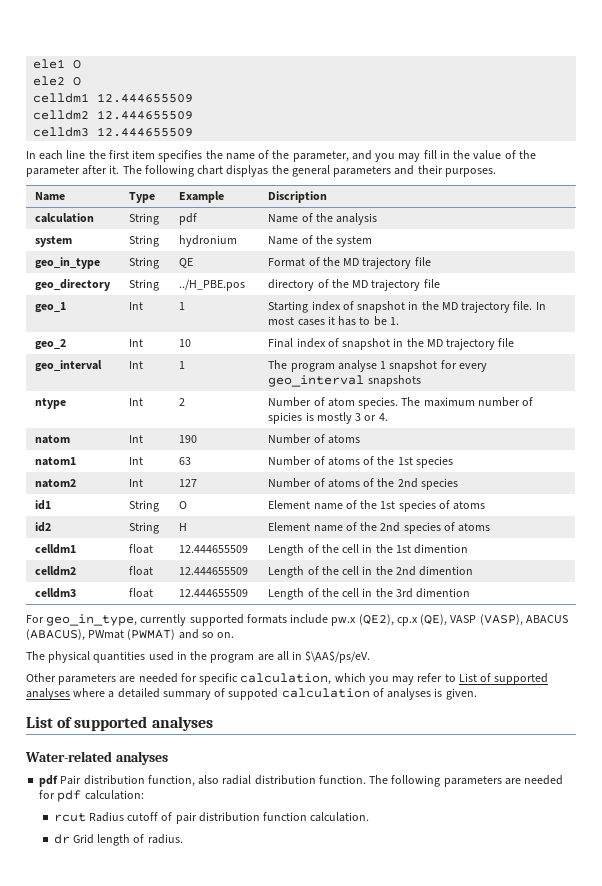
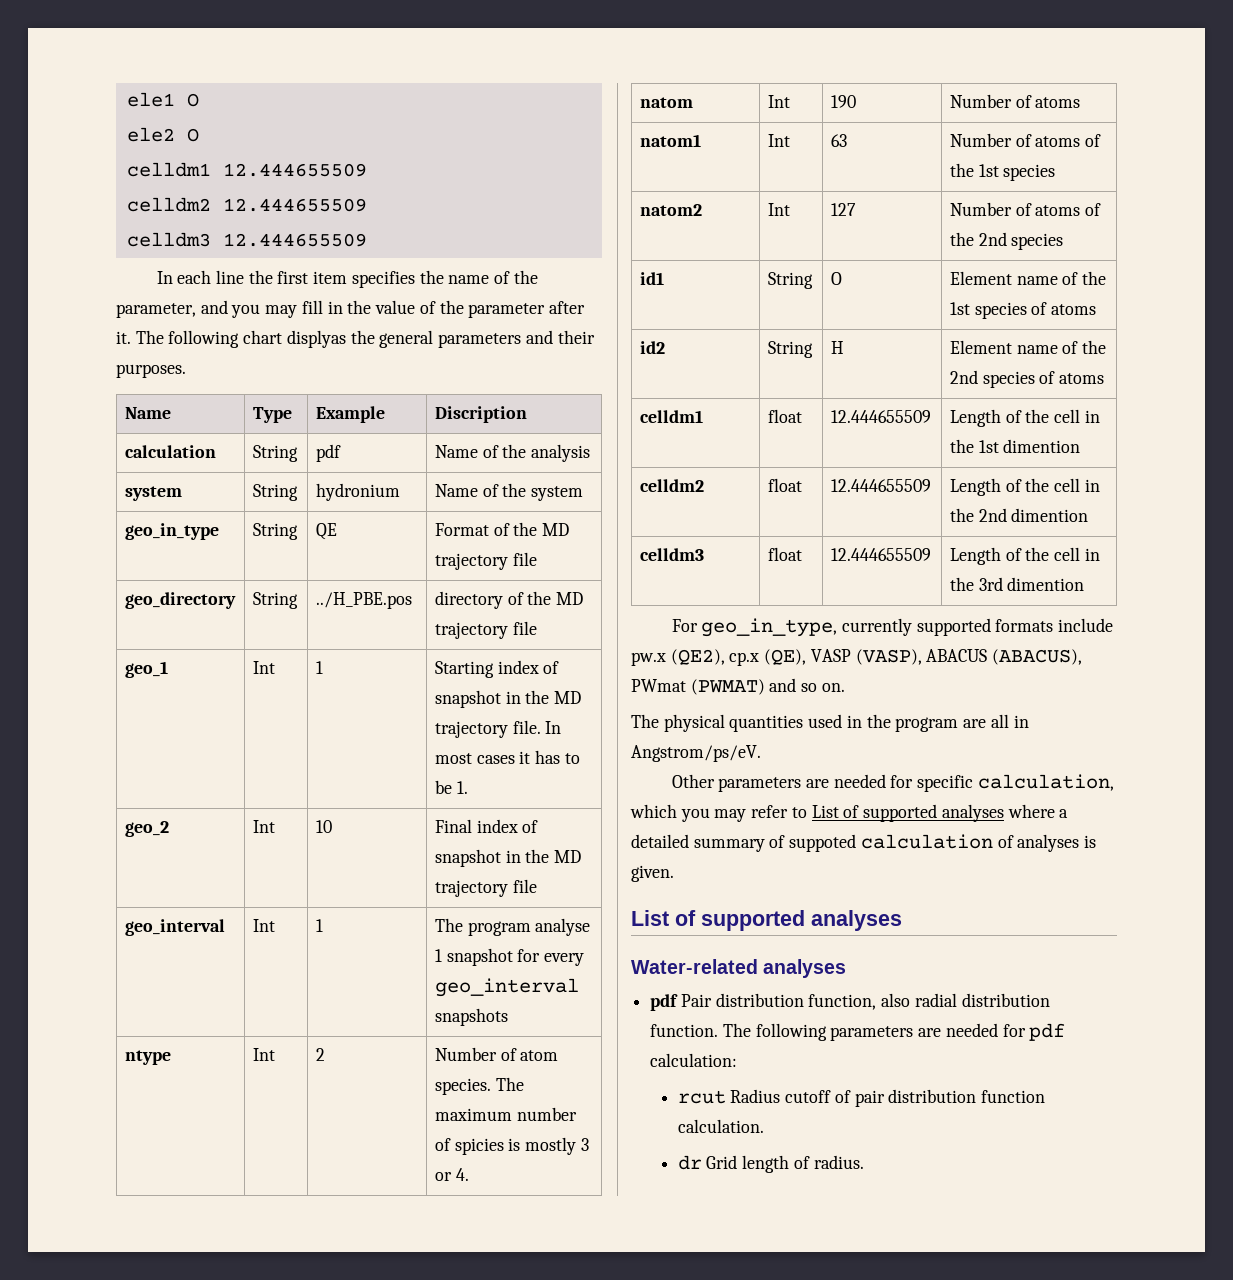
- The physical quantities used in the program are all in $\AA$/ps/eV.
+ The physical quantities used in the program are all in Angstrom/ps/eV.

